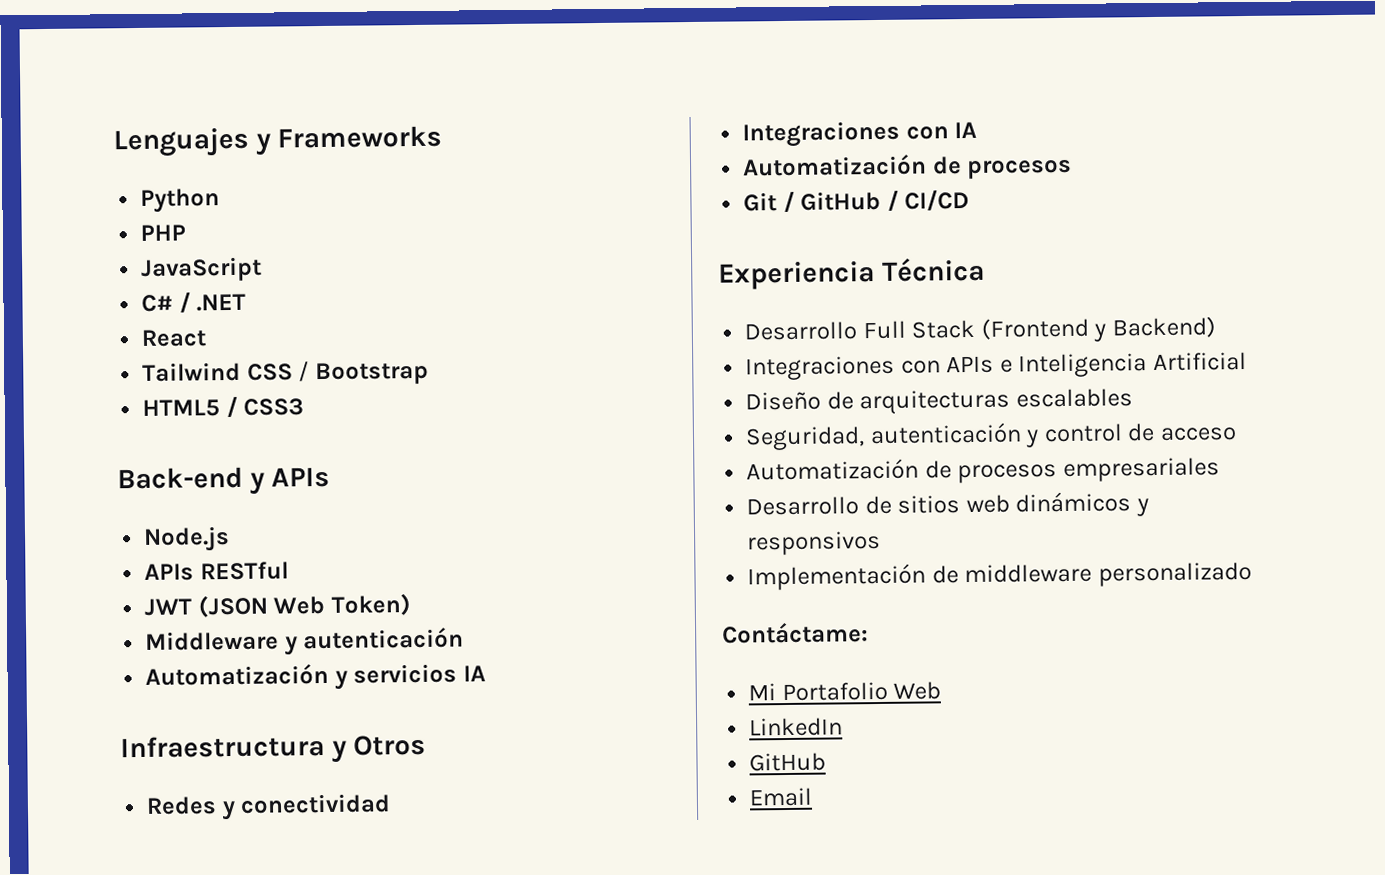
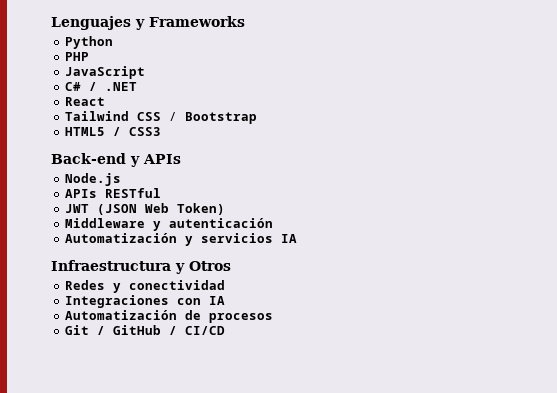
- Experiencia Técnica
- Desarrollo Full Stack (Frontend y Backend)
- Integraciones con APIs e Inteligencia Artificial
- Diseño de arquitecturas escalables
- Seguridad, autenticación y control de acceso
- Automatización de procesos empresariales
- Desarrollo de sitios web dinámicos y responsivos
- Implementación de middleware personalizado
- Contáctame:
- Mi Portafolio Web
- LinkedIn
- GitHub
- Email

